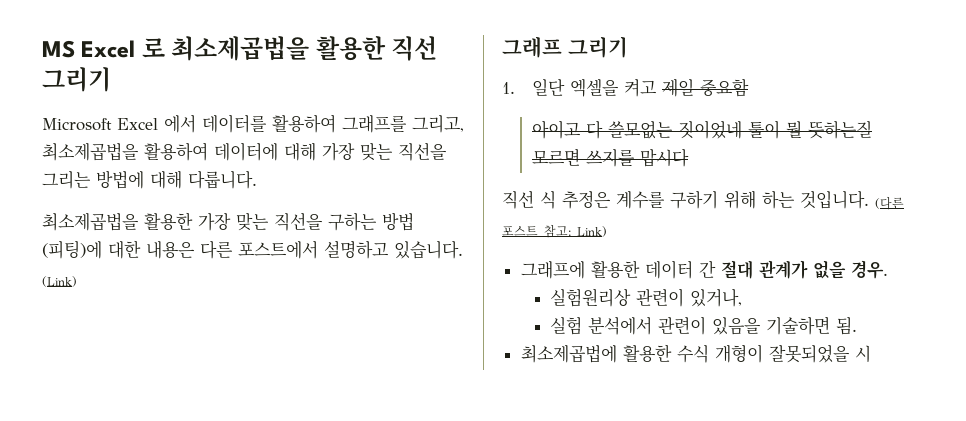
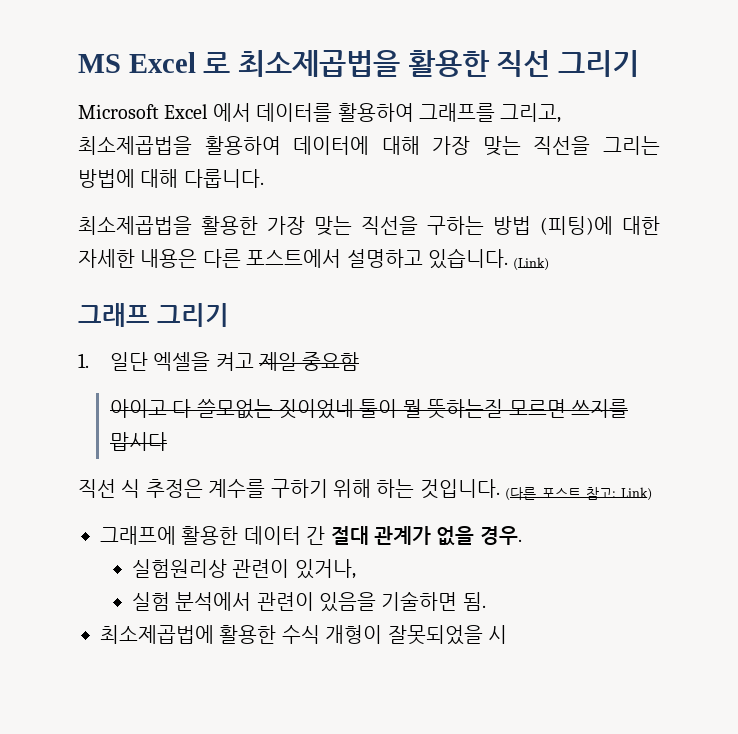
- 최소제곱법을 활용한 가장 맞는 직선을 구하는 방법 (피팅)에 대한 내용은 다른 포스트에서 설명하고 있습니다.
+ 최소제곱법을 활용한 가장 맞는 직선을 구하는 방법 (피팅)에 대한 자세한 내용은 다른 포스트에서 설명하고 있습니다.

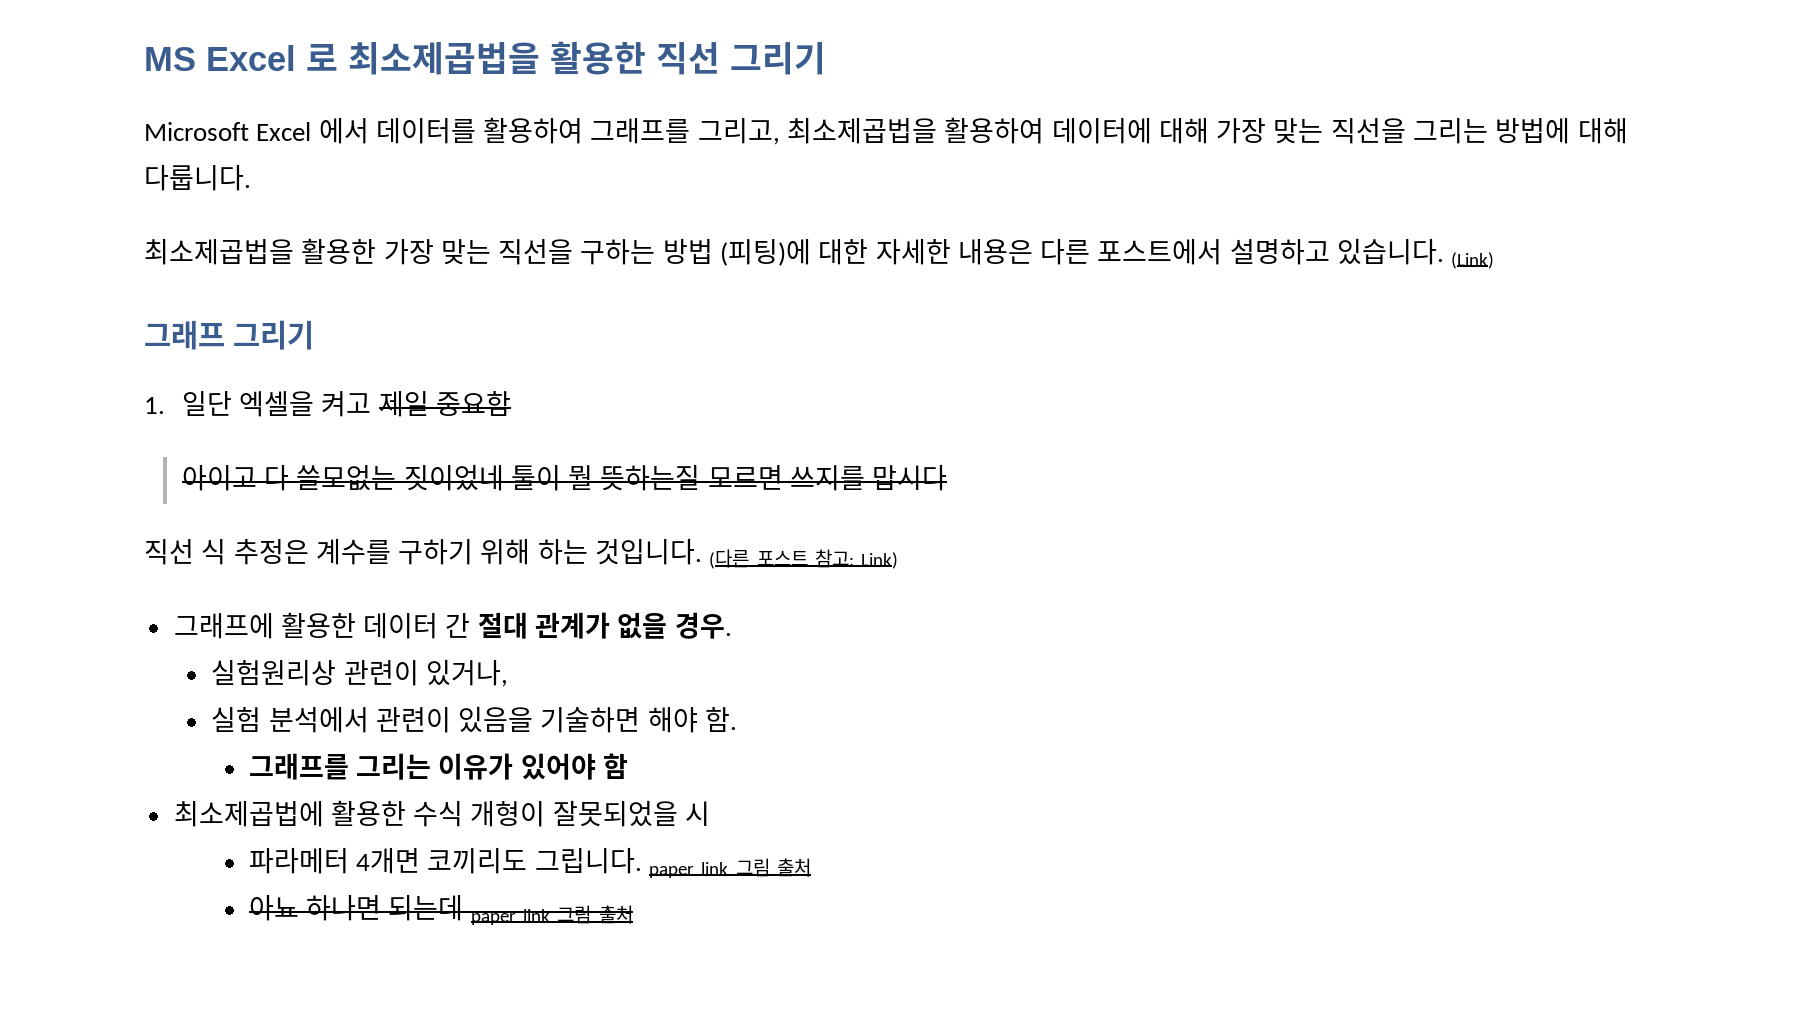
- 실험 분석에서 관련이 있음을 기술하면 됨.
+ 실험 분석에서 관련이 있음을 기술하면 해야 함.
+ 그래프를 그리는 이유가 있어야 함
+ 파라메터 4개면 코끼리도 그립니다. paper link 그림 출처
+ 아뇨 하나면 되는데 paper link 그림 출처

